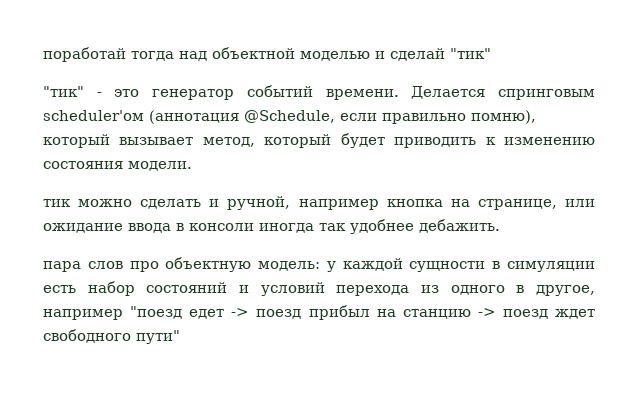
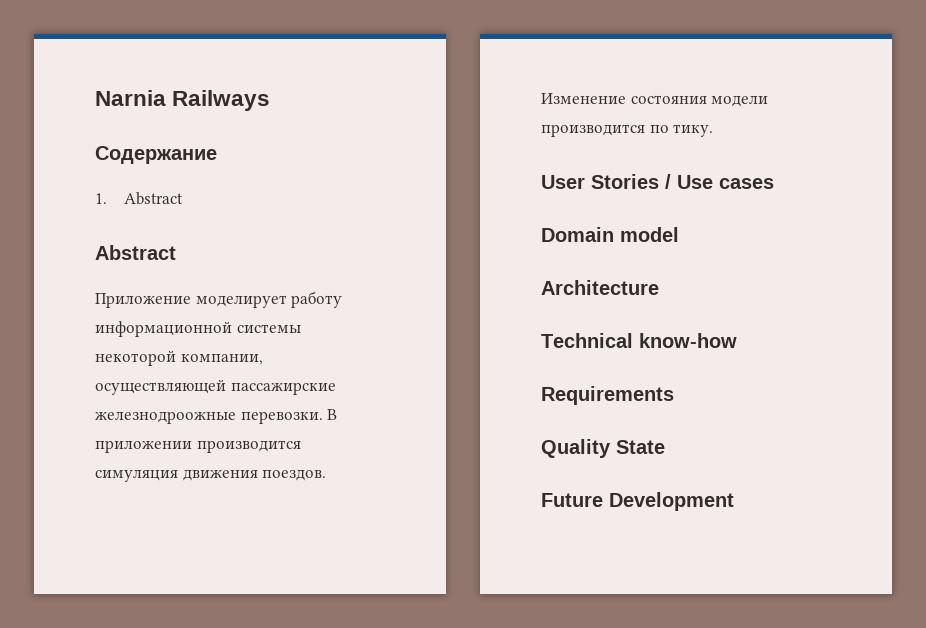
- поработай тогда над объектной моделью и сделай "тик"
- "тик" - это генератор событий времени. Делается спринговым scheduler'ом (аннотация @Schedule, если правильно помню), который вызывает метод, который будет приводить к изменению состояния модели.
- тик можно сделать и ручной, например кнопка на странице, или ожидание ввода в консоли иногда так удобнее дебажить.
- пара слов про объектную модель: у каждой сущности в симуляции есть набор состояний и условий перехода из одного в другое, например "поезд едет -> поезд прибыл на станцию -> поезд ждет свободного пути"
+ Narnia Railways
+ Содержание
+ 1. Abstract
+ Abstract
+ Приложение моделирует работу информационной системы некоторой компании, осуществляющей пассажирские железнодроожные перевозки. В приложении производится симуляция движения поездов. Изменение состояния модели производится по тику.
+ User Stories / Use cases
+ Domain model
+ Architecture
+ Technical know-how
+ Requirements
+ Quality State
+ Future Development

